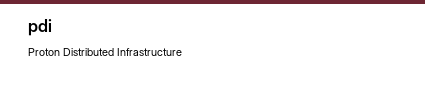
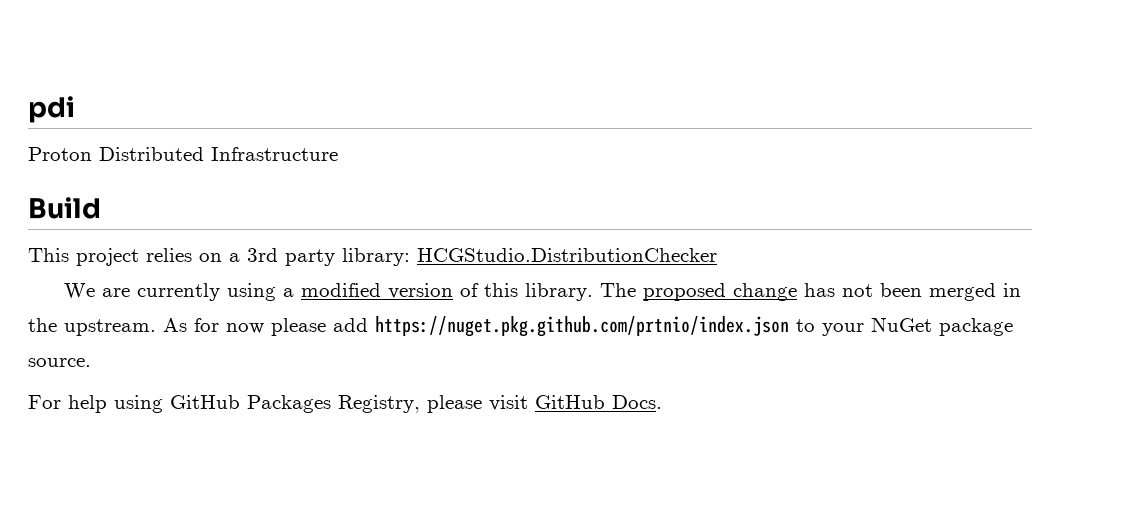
+ Build
+ This project relies on a 3rd party library: HCGStudio.DistributionChecker
+ We are currently using a modified version of this library. The proposed change has not been merged in the upstream. As for now please add https://nuget.pkg.github.com/prtnio/index.json to your NuGet package source.
+ For help using GitHub Packages Registry, please visit GitHub Docs.

